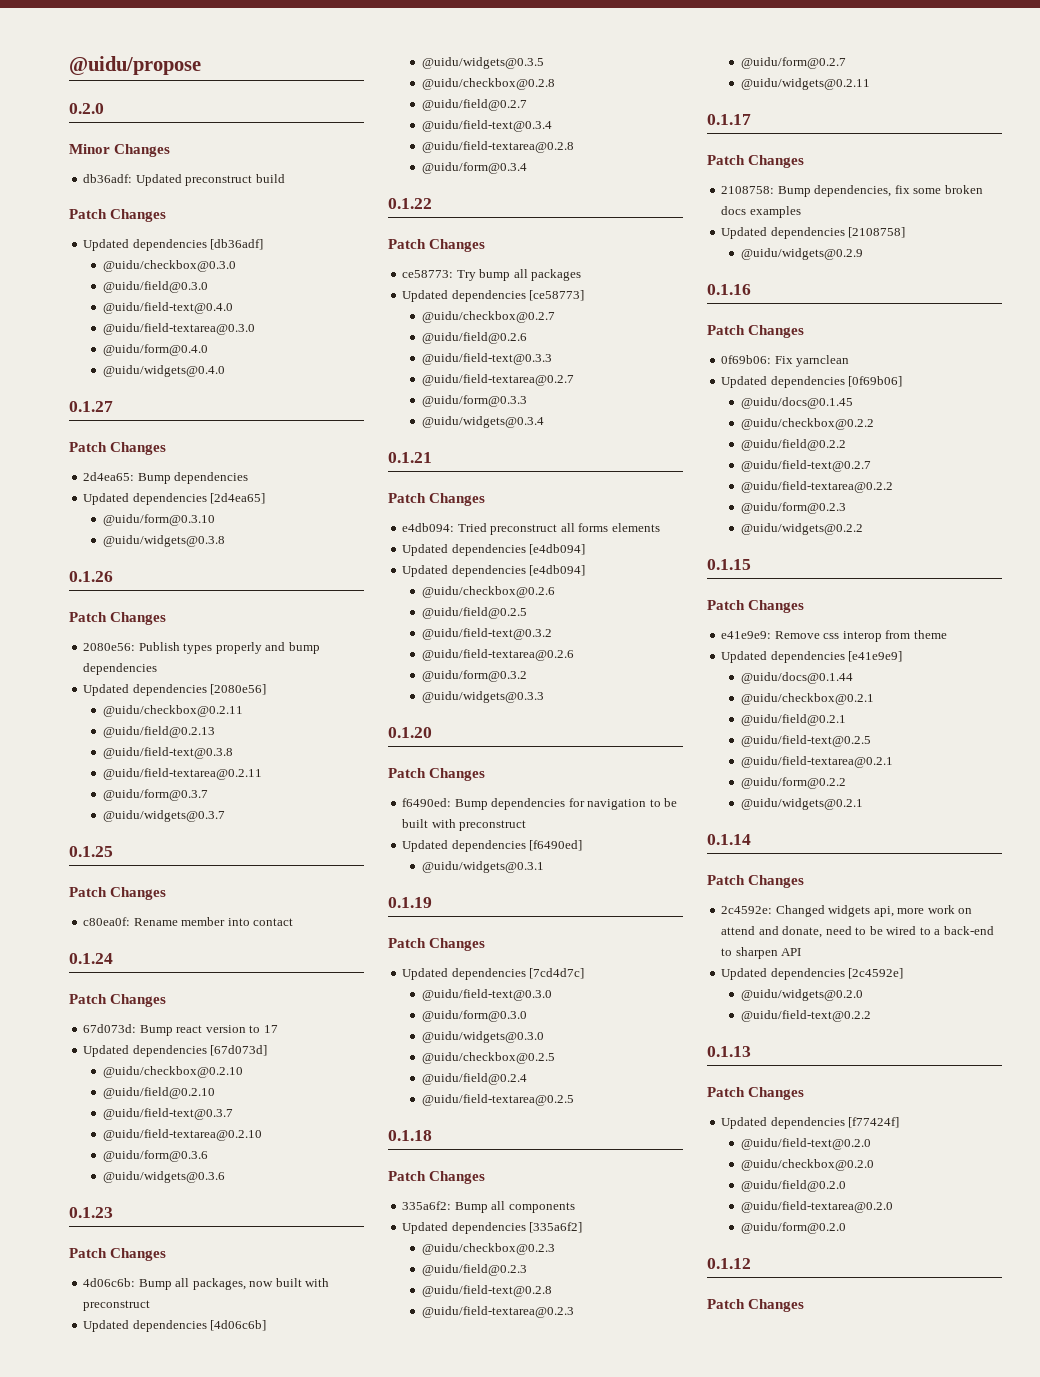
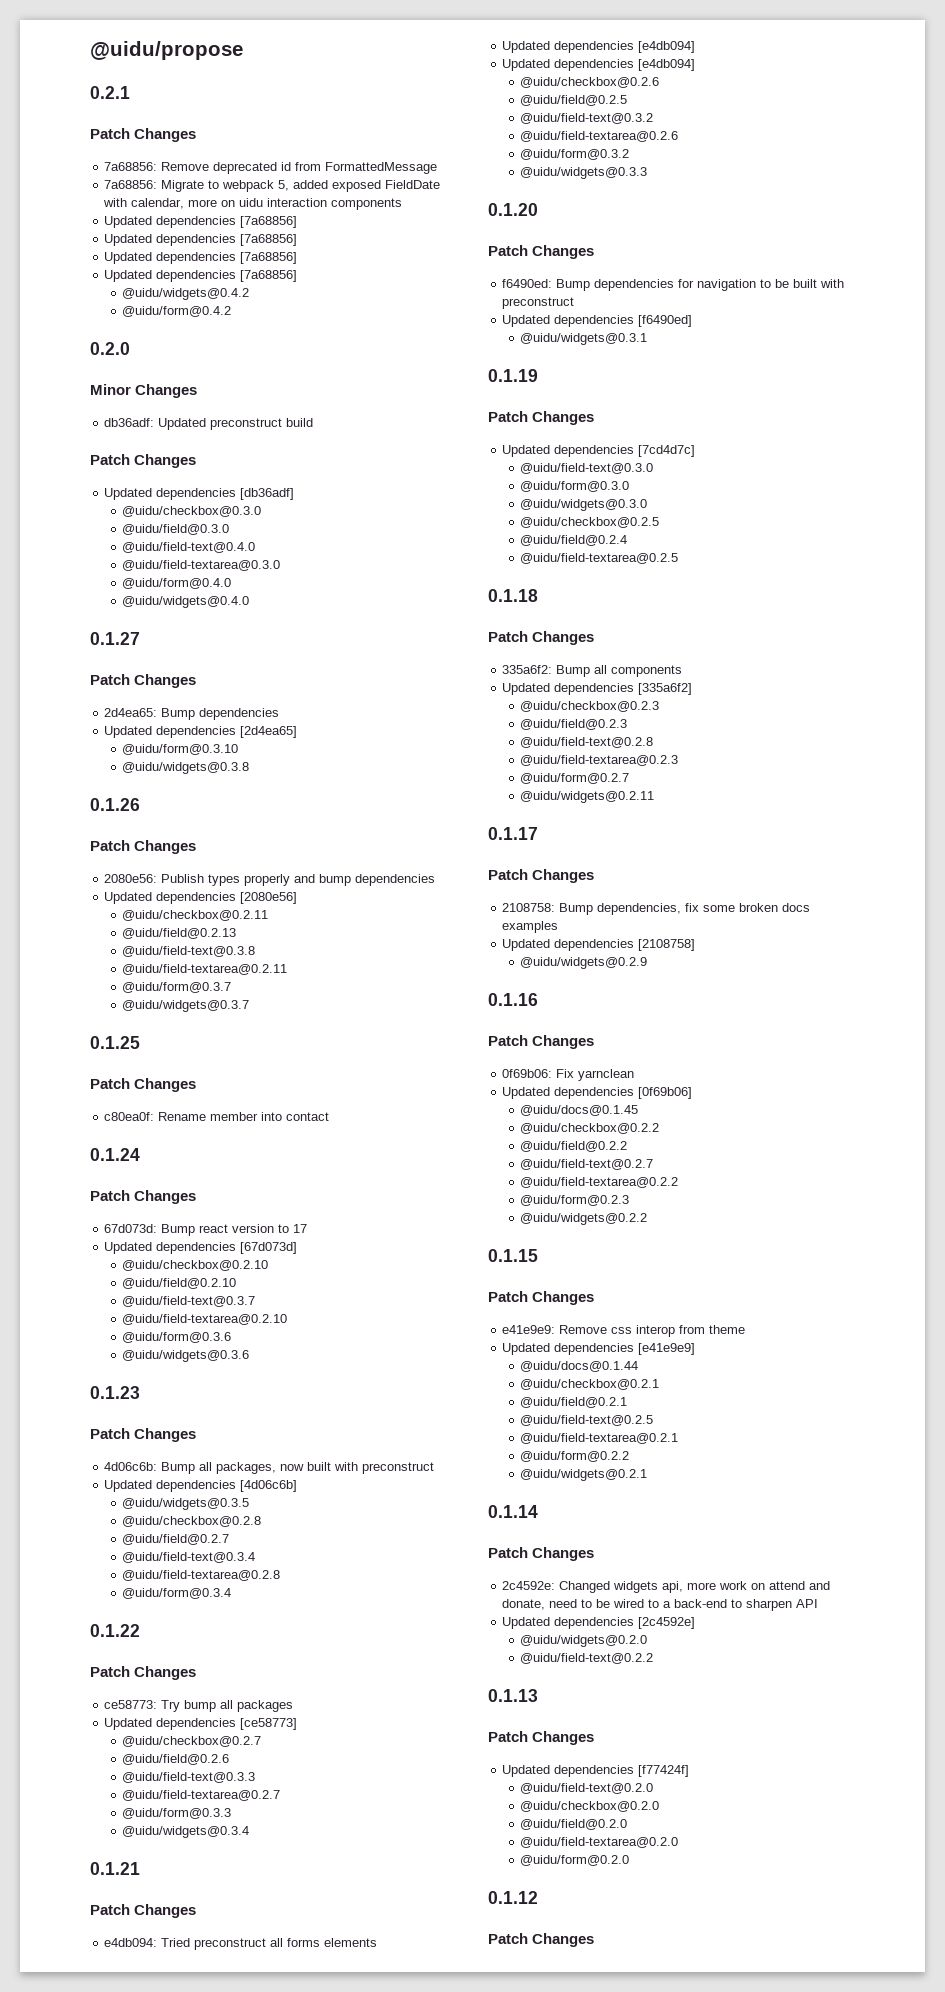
+ 0.2.1
+ Patch Changes
+ 7a68856: Remove deprecated id from FormattedMessage
+ 7a68856: Migrate to webpack 5, added exposed FieldDate with calendar, more on uidu interaction components
+ Updated dependencies [7a68856]
+ Updated dependencies [7a68856]
+ Updated dependencies [7a68856]
+ Updated dependencies [7a68856]
+ @uidu/widgets@0.4.2
+ @uidu/form@0.4.2

